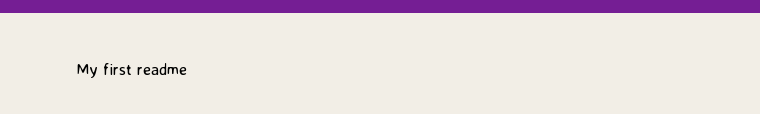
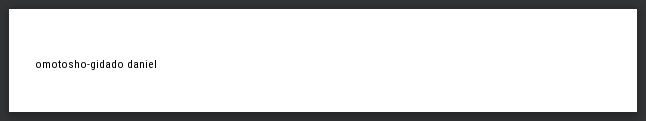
- My first readme
+ omotosho-gidado daniel

